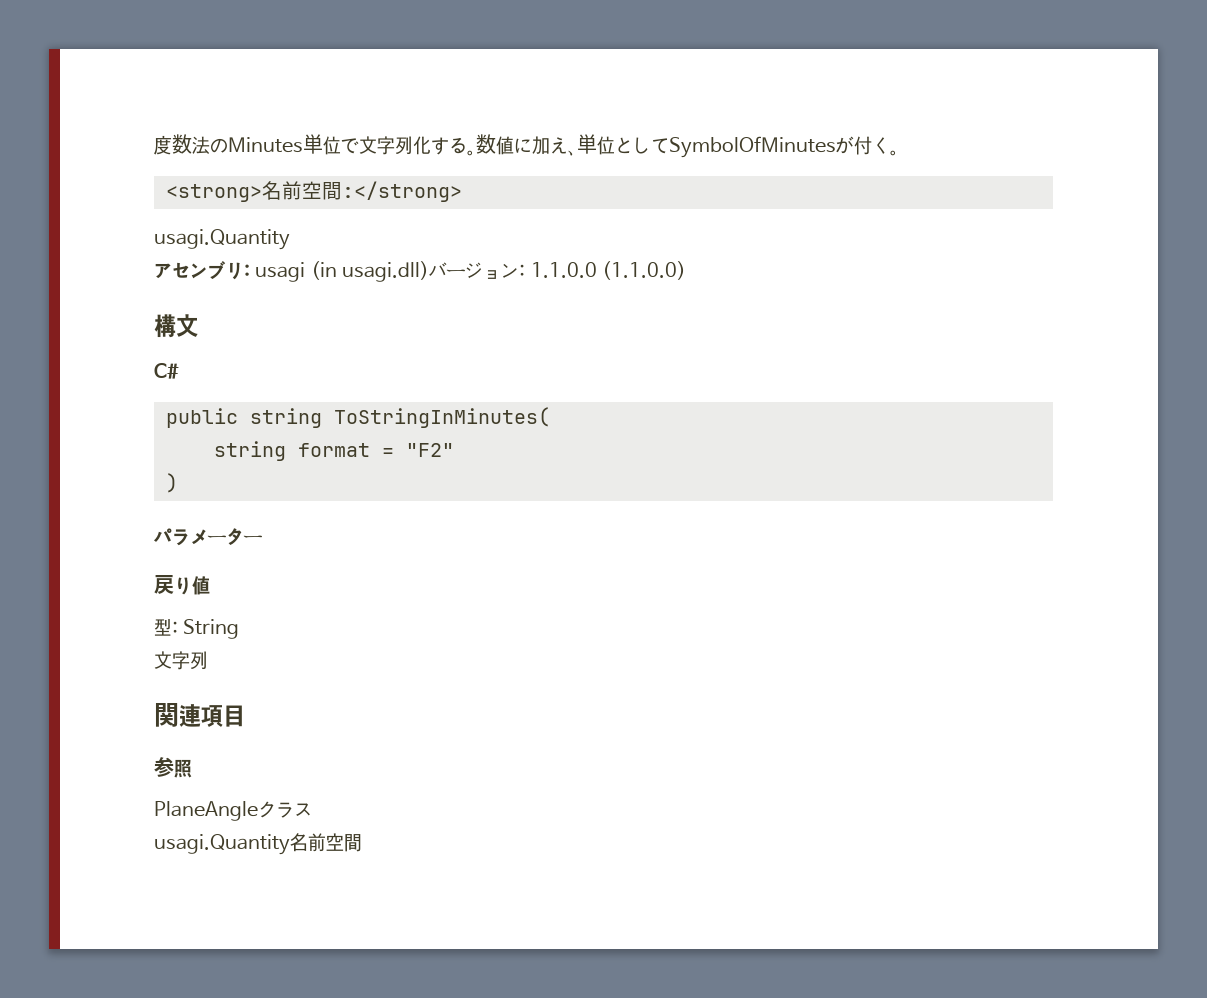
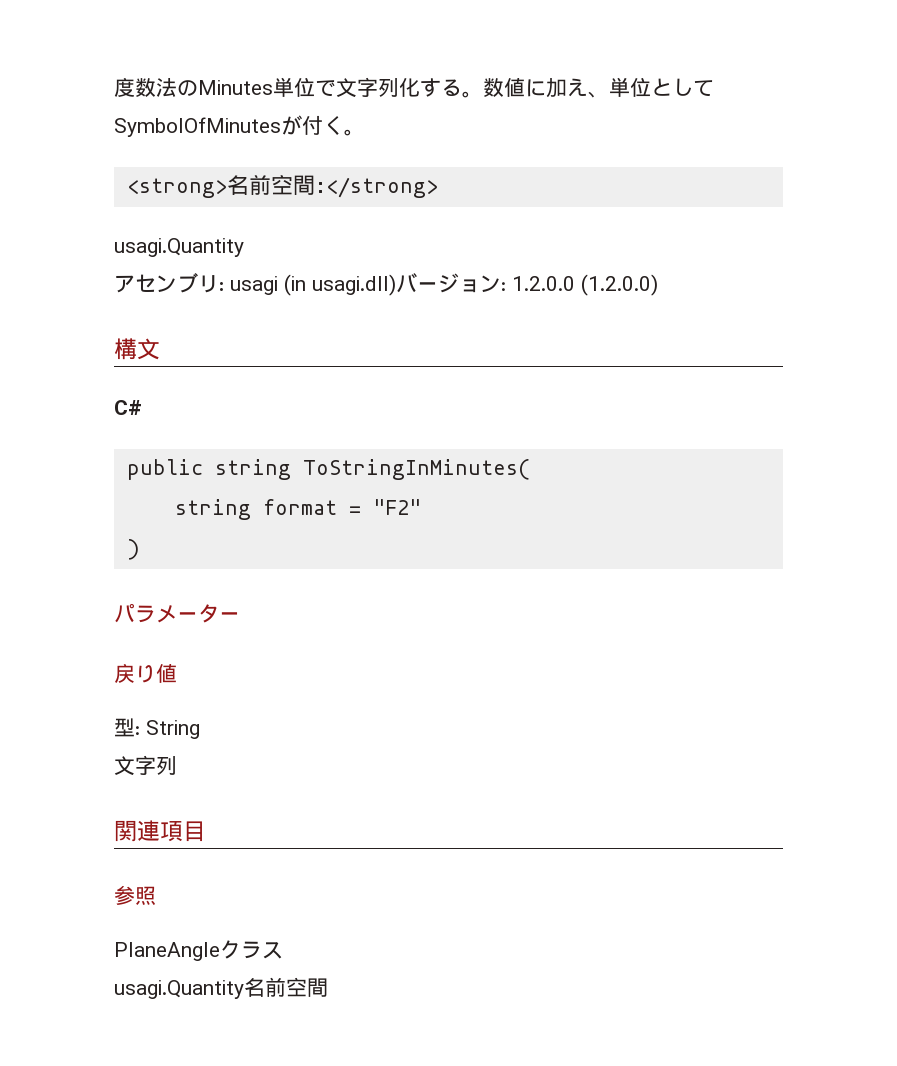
- アセンブリ: usagi (in usagi.dll)バージョン: 1.1.0.0 (1.1.0.0)
+ アセンブリ: usagi (in usagi.dll)バージョン: 1.2.0.0 (1.2.0.0)

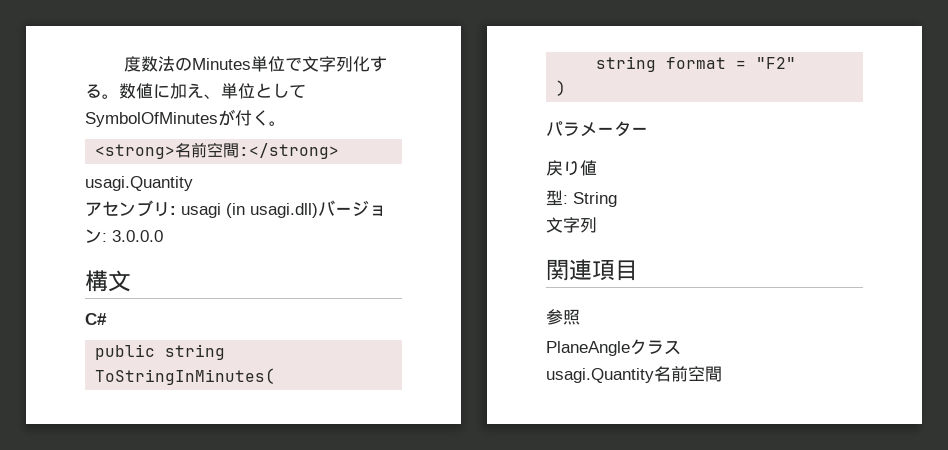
- アセンブリ: usagi (in usagi.dll)バージョン: 1.2.0.0 (1.2.0.0)
+ アセンブリ: usagi (in usagi.dll)バージョン: 3.0.0.0

